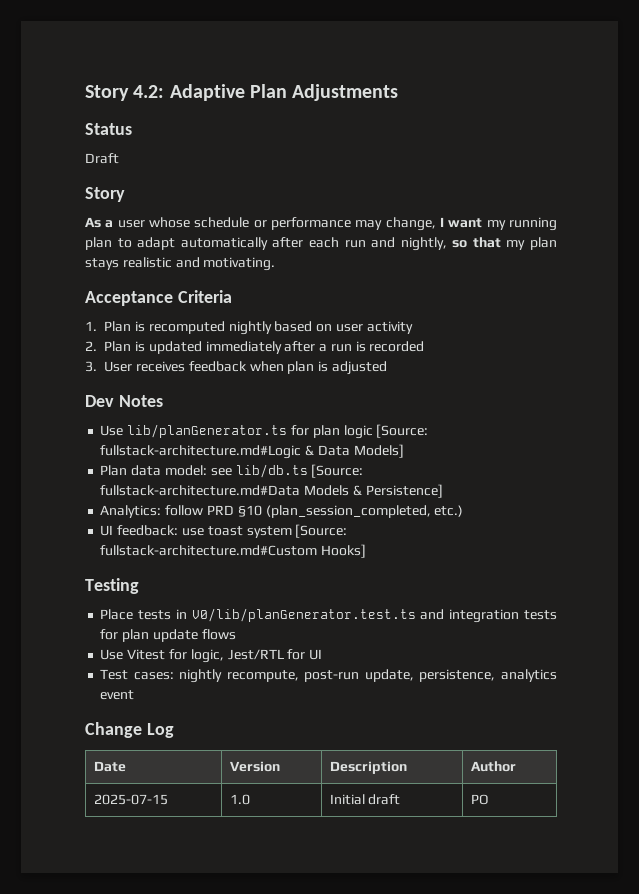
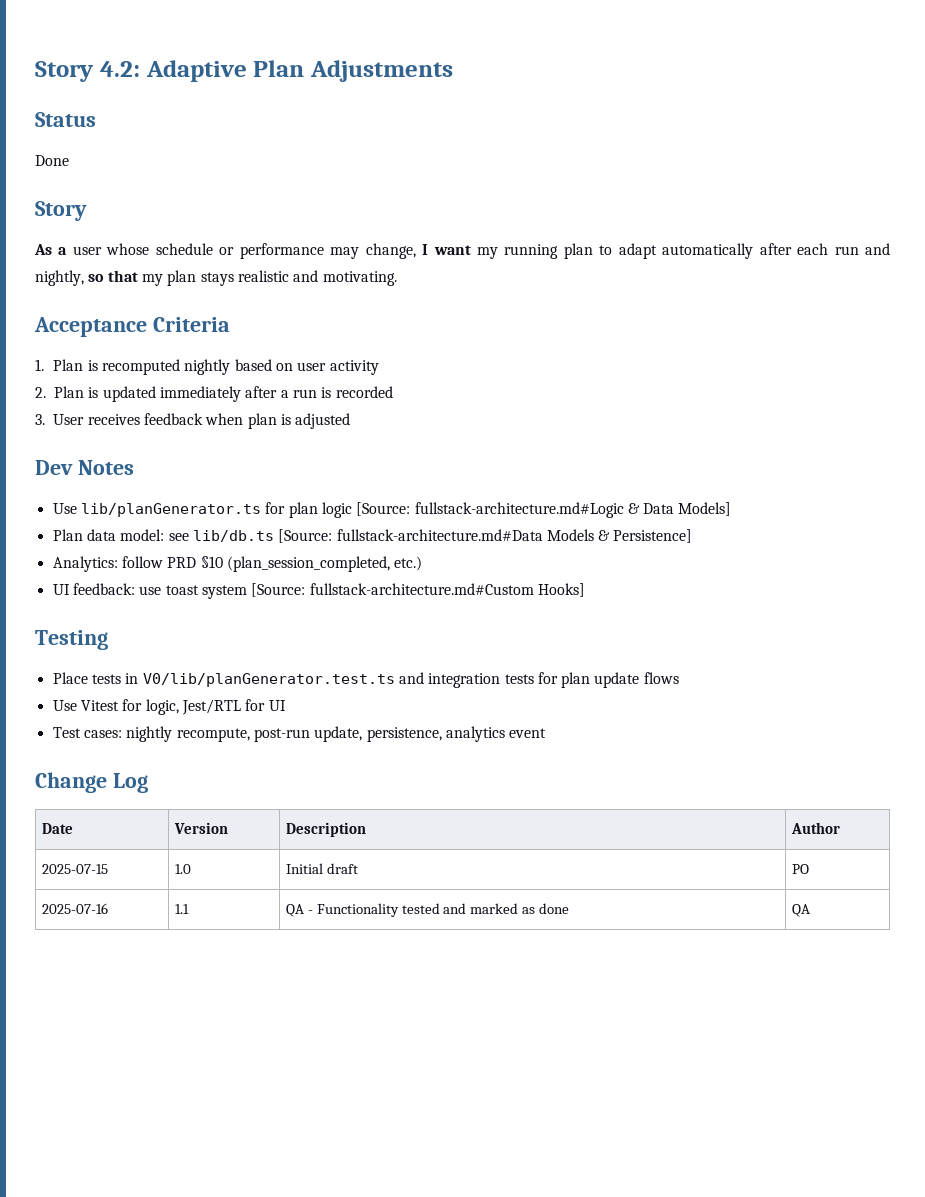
- Draft
+ Done
+ 2025-07-16 | 1.1 | QA - Functionality tested and marked as done | QA

